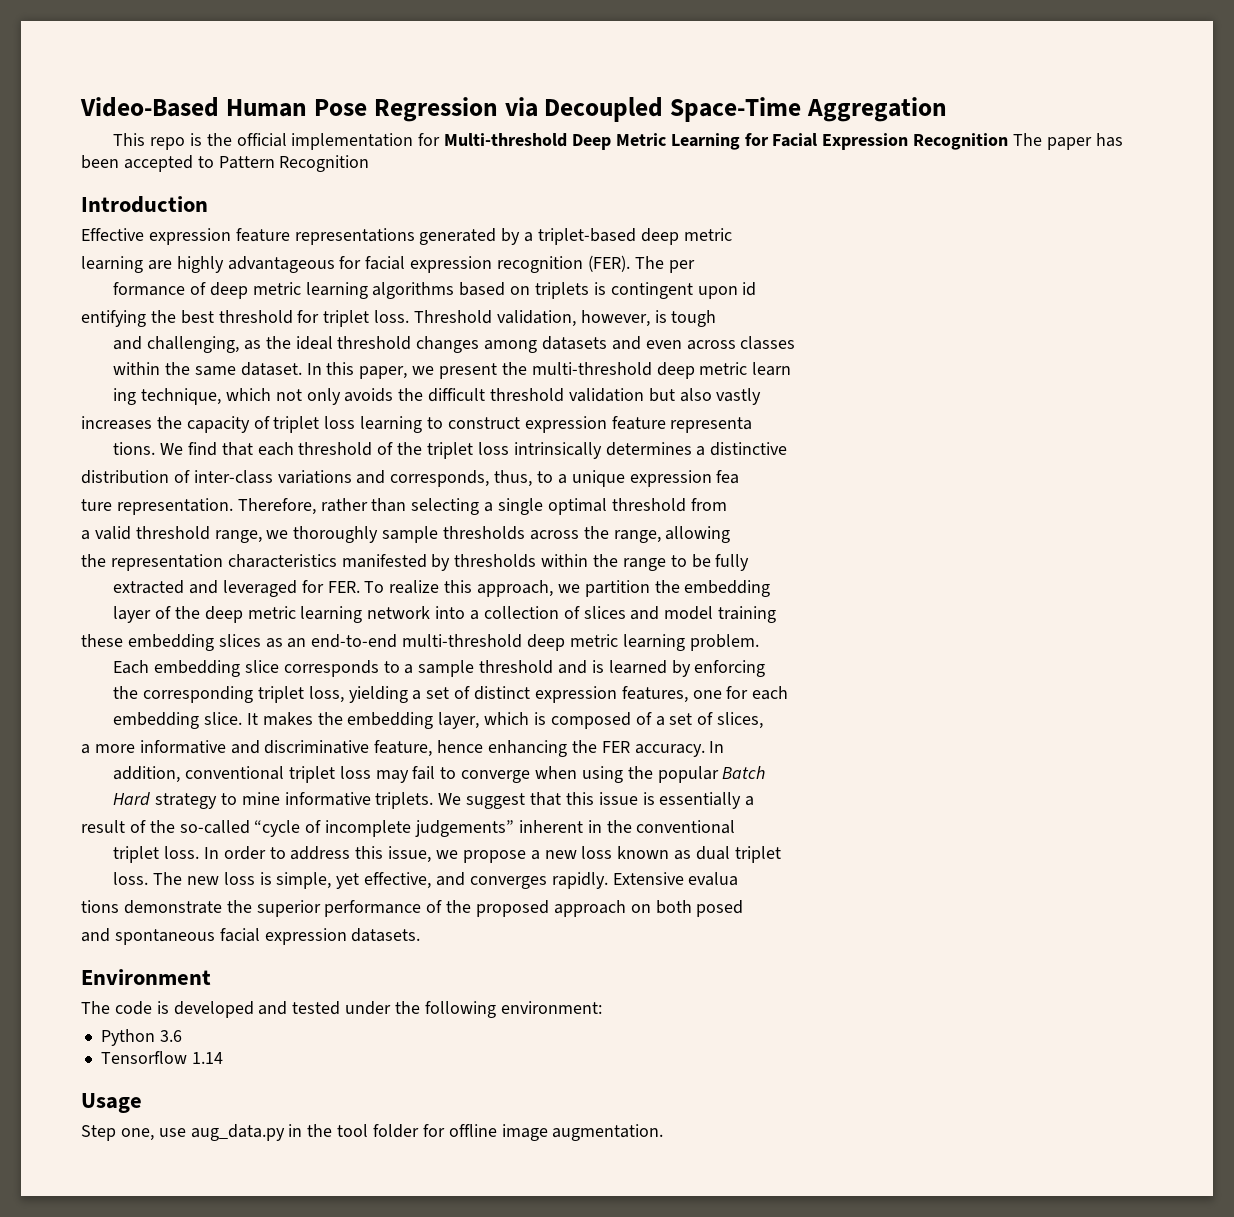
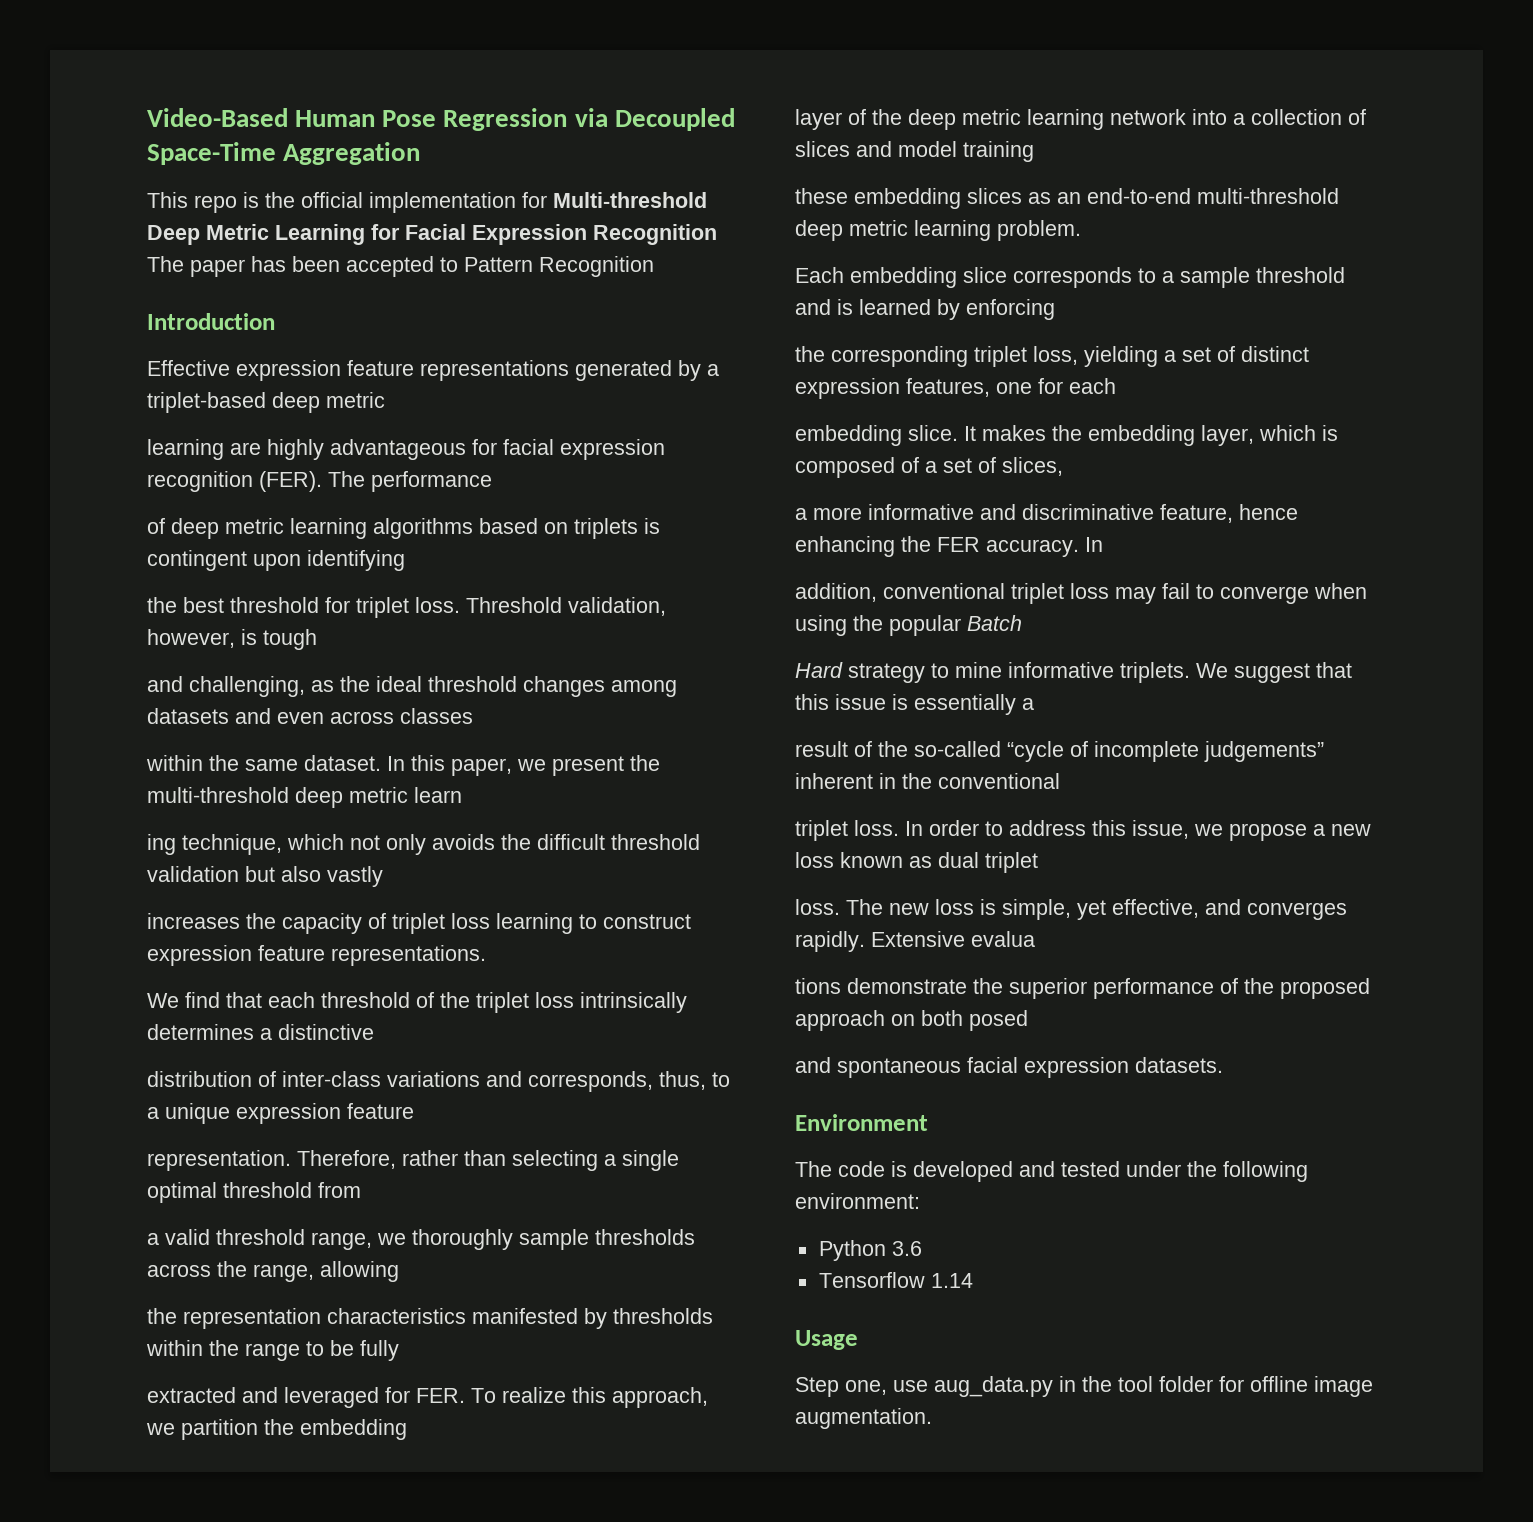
- The per
- formance of deep metric learning algorithms based on triplets is contingent upon id
- entifying the best threshold for triplet loss.
+ The performance
+ of deep metric learning algorithms based on triplets is contingent upon identifying
+ the best threshold for triplet loss.
- increases the capacity of triplet loss learning to construct expression feature representa
- tions. We find that each threshold of the triplet loss intrinsically determines a distinctive
+ increases the capacity of triplet loss learning to construct expression feature representations.
+ We find that each threshold of the triplet loss intrinsically determines a distinctive
- distribution of inter-class variations and corresponds, thus, to a unique expression fea
- ture representation.
+ distribution of inter-class variations and corresponds, thus, to a unique expression feature
+ representation.

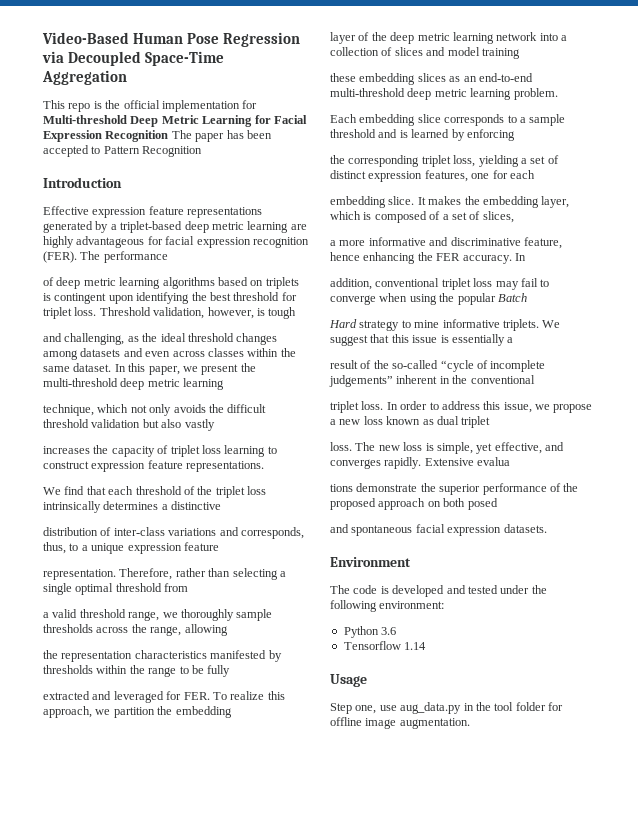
- Effective expression feature representations generated by a triplet-based deep metric
- learning are highly advantageous for facial expression recognition (FER).
+ Effective expression feature representations generated by a triplet-based deep metric learning are highly advantageous for facial expression recognition (FER).
- of deep metric learning algorithms based on triplets is contingent upon identifying
- the best threshold for triplet loss.
+ of deep metric learning algorithms based on triplets is contingent upon identifying the best threshold for triplet loss.
- and challenging, as the ideal threshold changes among datasets and even across classes
- within the same dataset.
+ and challenging, as the ideal threshold changes among datasets and even across classes within the same dataset.
- In this paper, we present the multi-threshold deep metric learn
- ing technique, which not only avoids the difficult threshold validation but also vastly
+ In this paper, we present the multi-threshold deep metric learning
+ technique, which not only avoids the difficult threshold validation but also vastly

